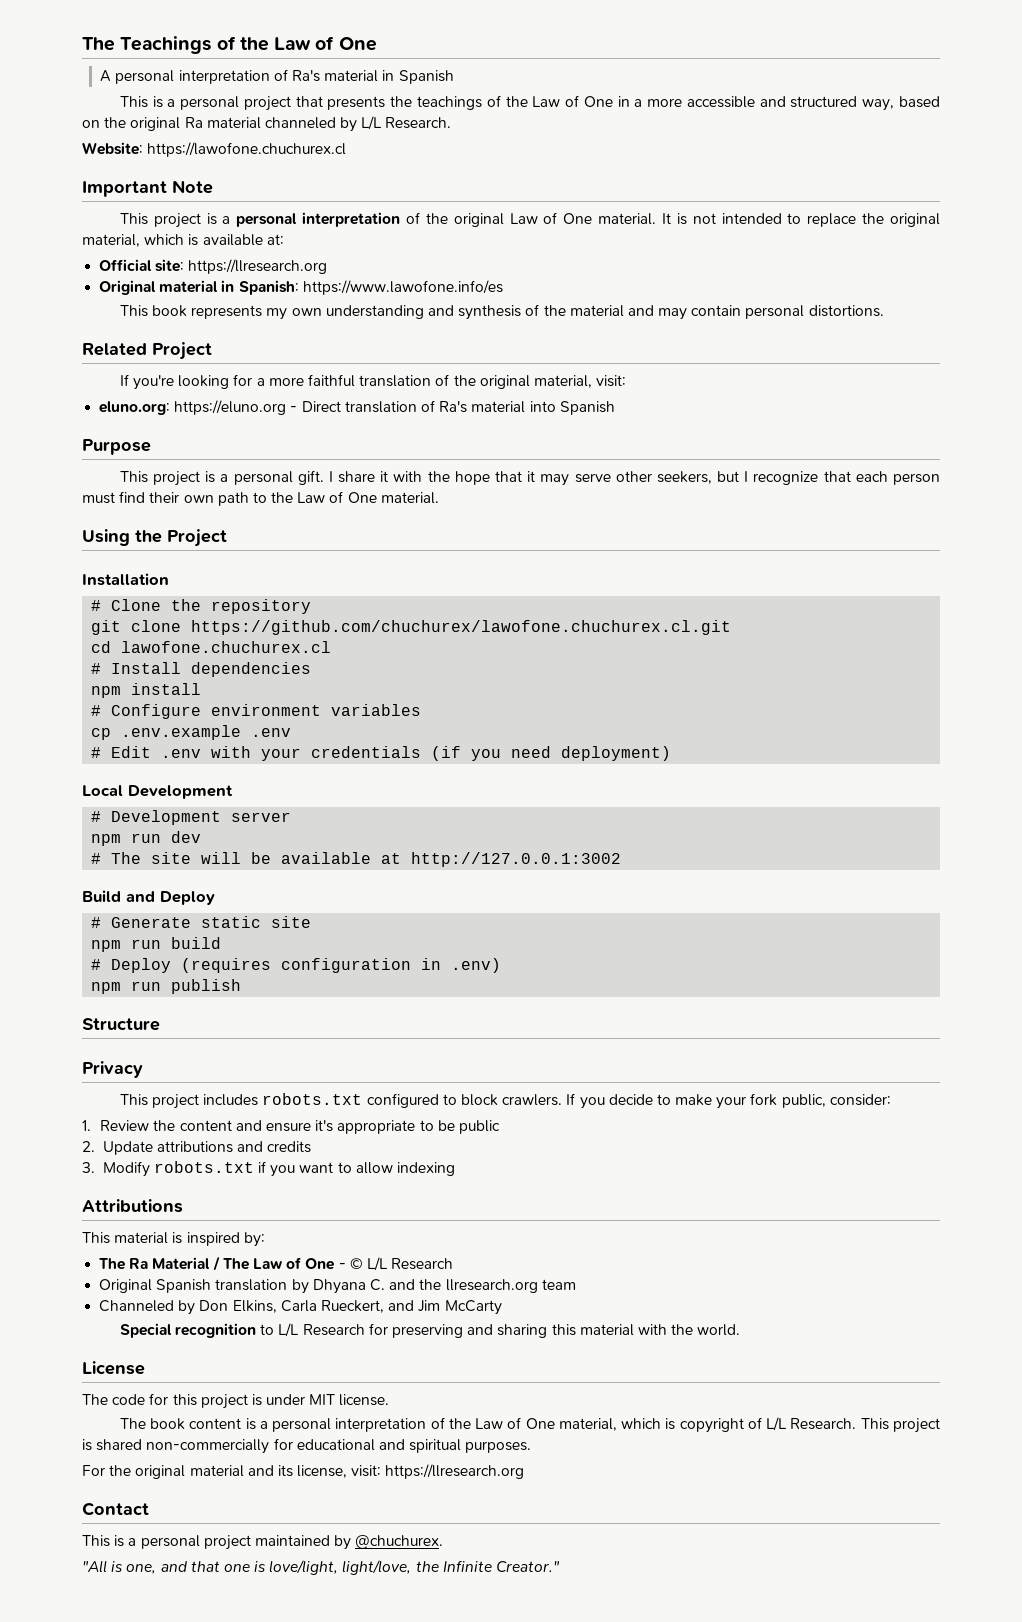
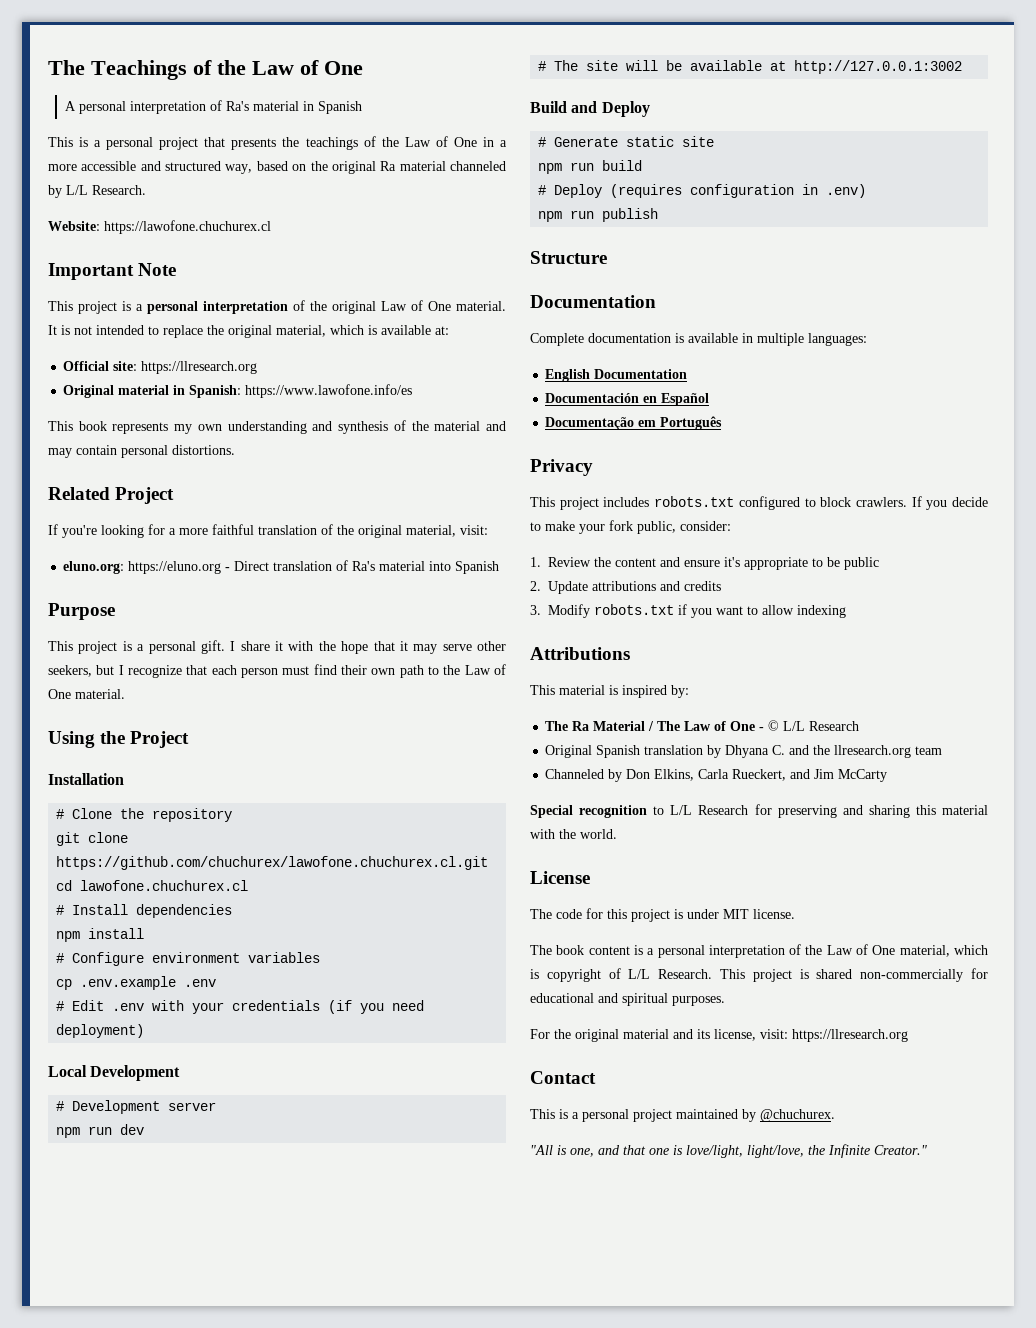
  Structure
+ Documentation
+ Complete documentation is available in multiple languages:
+ English Documentation
+ Documentación en Español
+ Documentação em Português

